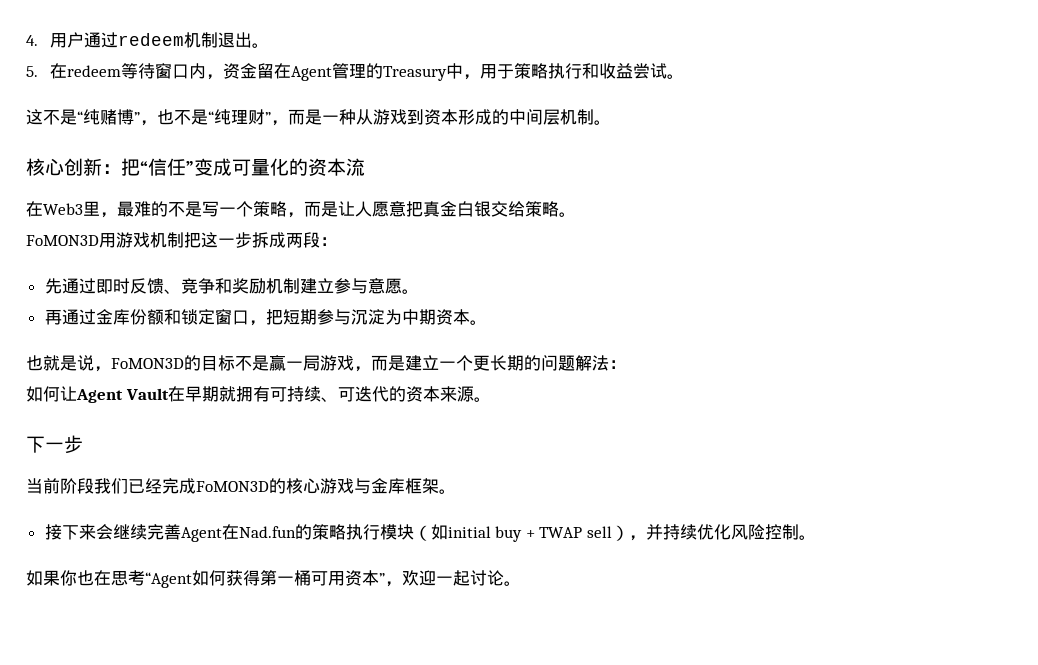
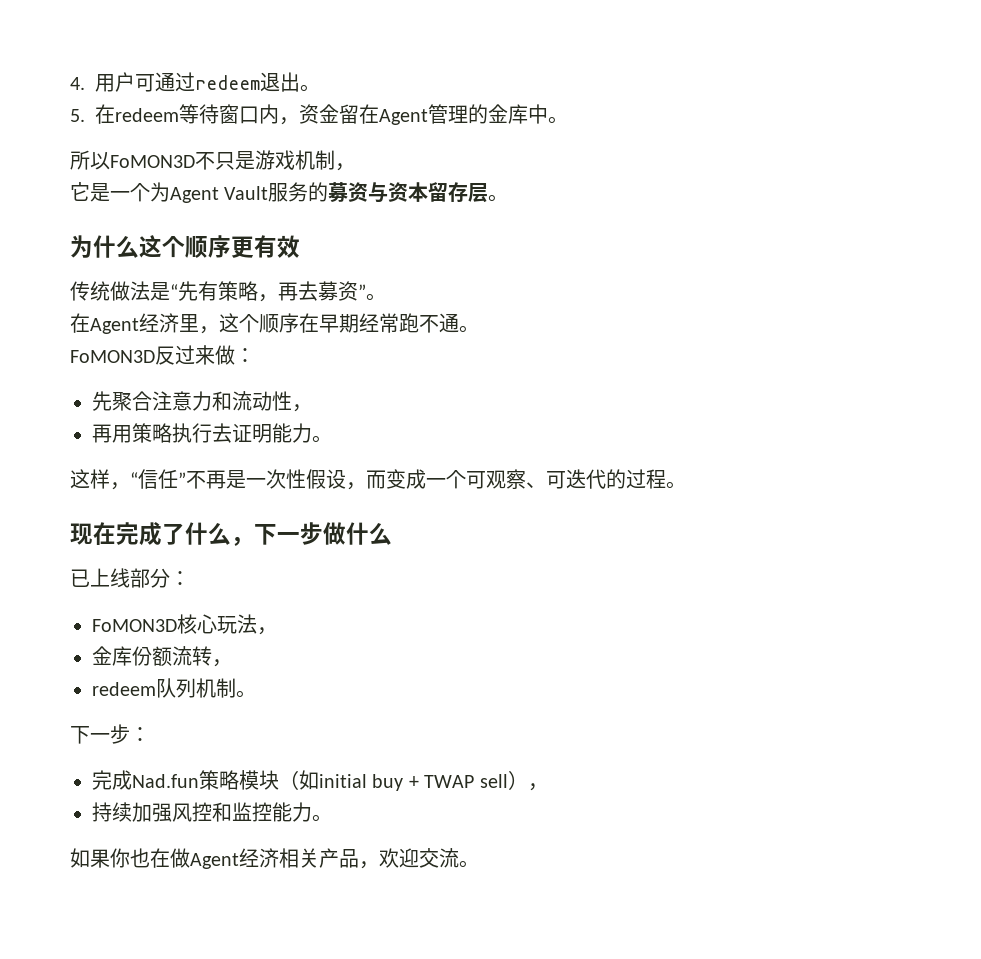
- 4.用户通过redeem机制退出。
+ 4.用户可通过redeem退出。
- 5.在redeem等待窗口内，资金留在Agent管理的Treasury中，用于策略执行和收益尝试。
- 这不是“纯赌博”，也不是“纯理财”，而是一种从游戏到资本形成的中间层机制。
- 核心创新：把“信任”变成可量化的资本流
- 在Web3里，最难的不是写一个策略，而是让人愿意把真金白银交给策略。
- FoMON3D用游戏机制把这一步拆成两段：
- 先通过即时反馈、竞争和奖励机制建立参与意愿。
- 再通过金库份额和锁定窗口，把短期参与沉淀为中期资本。
- 也就是说，FoMON3D的目标不是赢一局游戏，而是建立一个更长期的问题解法：
- 如何让Agent Vault在早期就拥有可持续、可迭代的资本来源。
- 下一步
- 当前阶段我们已经完成FoMON3D的核心游戏与金库框架。
- 接下来会继续完善Agent在Nad.fun的策略执行模块（如initial buy + TWAP sell），并持续优化风险控制。
- 如果你也在思考“Agent如何获得第一桶可用资本”，欢迎一起讨论。
+ 5.在redeem等待窗口内，资金留在Agent管理的金库中。
+ 所以FoMON3D不只是游戏机制，
+ 它是一个为Agent Vault服务的募资与资本留存层。
+ 为什么这个顺序更有效
+ 传统做法是“先有策略，再去募资”。
+ 在Agent经济里，这个顺序在早期经常跑不通。
+ FoMON3D反过来做：
+ 先聚合注意力和流动性，
+ 再用策略执行去证明能力。
+ 这样，“信任”不再是一次性假设，而变成一个可观察、可迭代的过程。
+ 现在完成了什么，下一步做什么
+ 已上线部分：
+ FoMON3D核心玩法，
+ 金库份额流转，
+ redeem队列机制。
+ 下一步：
+ 完成Nad.fun策略模块（如initial buy + TWAP sell），
+ 持续加强风控和监控能力。
+ 如果你也在做Agent经济相关产品，欢迎交流。

